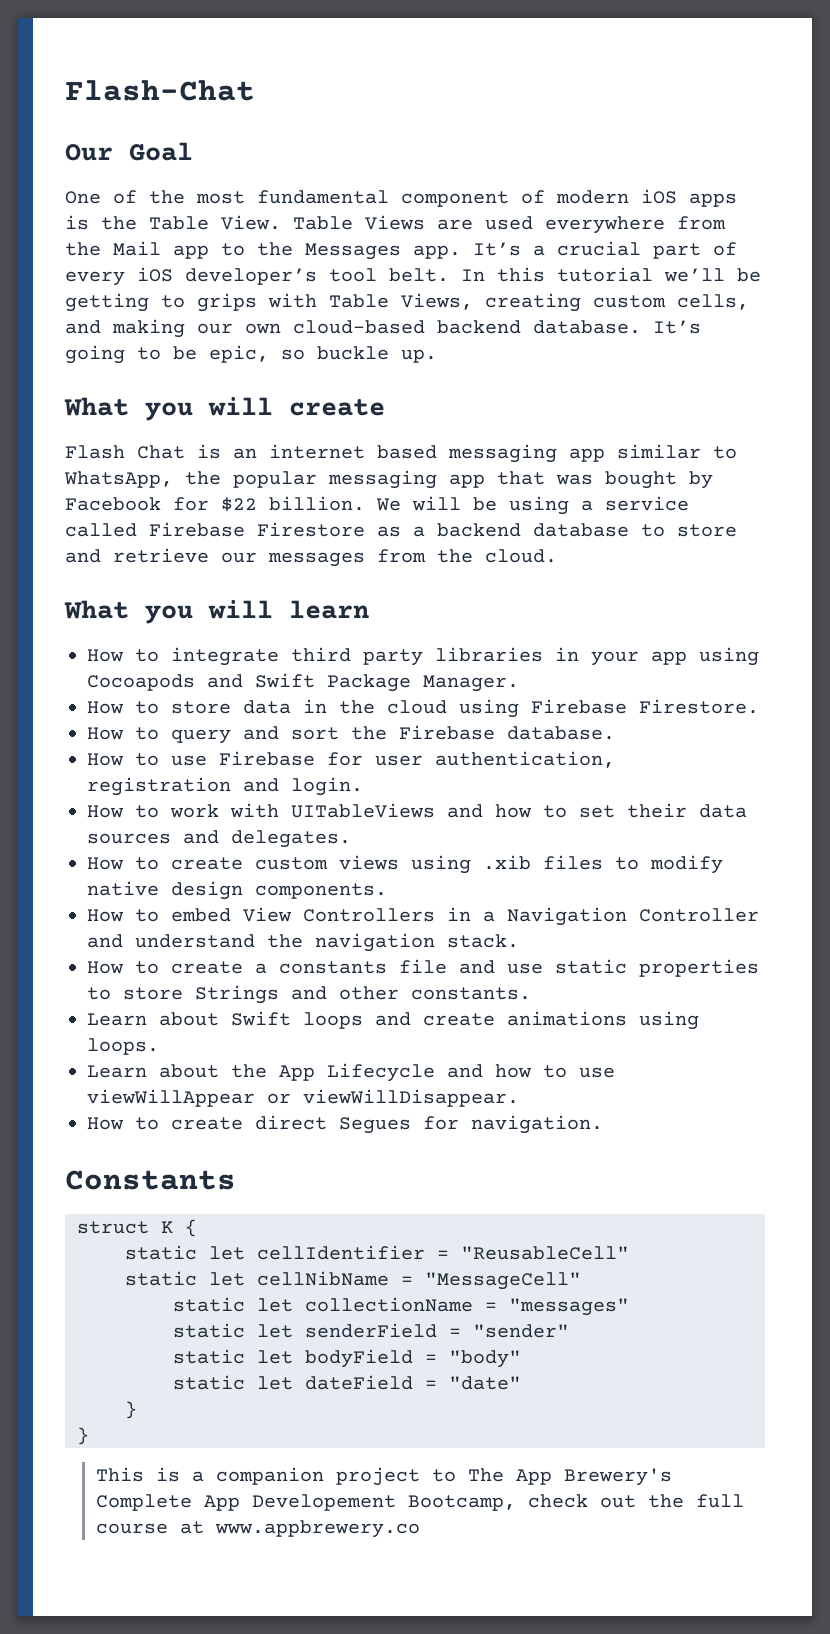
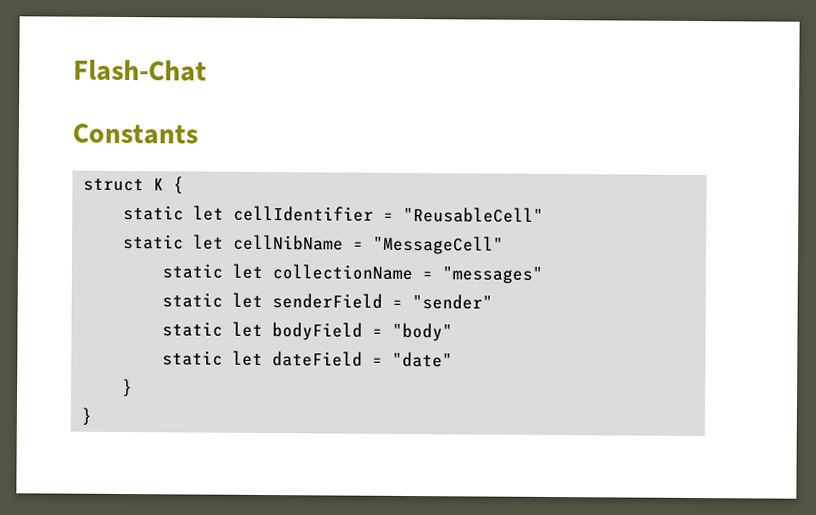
- Our Goal
- One of the most fundamental component of modern iOS apps is the Table View. Table Views are used everywhere from the Mail app to the Messages app. It’s a crucial part of every iOS developer’s tool belt. In this tutorial we’ll be getting to grips with Table Views, creating custom cells, and making our own cloud-based backend database. It’s going to be epic, so buckle up.
- What you will create
- Flash Chat is an internet based messaging app similar to WhatsApp, the popular messaging app that was bought by Facebook for $22 billion. We will be using a service called Firebase Firestore as a backend database to store and retrieve our messages from the cloud.
- What you will learn
- How to integrate third party libraries in your app using Cocoapods and Swift Package Manager.
- How to store data in the cloud using Firebase Firestore.
- How to query and sort the Firebase database.
- How to use Firebase for user authentication, registration and login.
- How to work with UITableViews and how to set their data sources and delegates.
- How to create custom views using .xib files to modify native design components.
- How to embed View Controllers in a Navigation Controller and understand the navigation stack.
- How to create a constants file and use static properties to store Strings and other constants.
- Learn about Swift loops and create animations using loops.
- Learn about the App Lifecycle and how to use viewWillAppear or viewWillDisappear.
- How to create direct Segues for navigation.
- This is a companion project to The App Brewery's Complete App Developement Bootcamp, check out the full course at www.appbrewery.co

